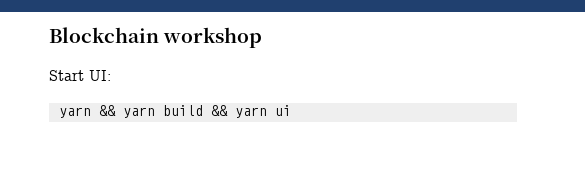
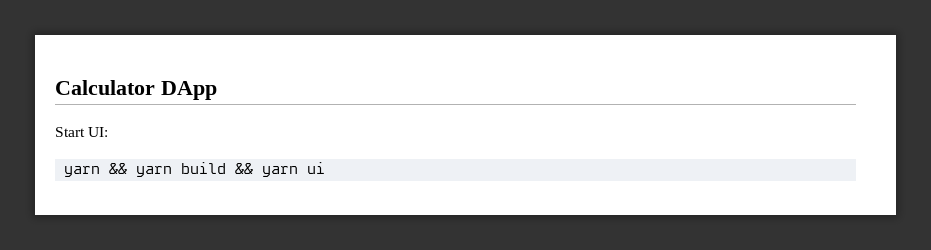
- Blockchain workshop
+ Calculator DApp

